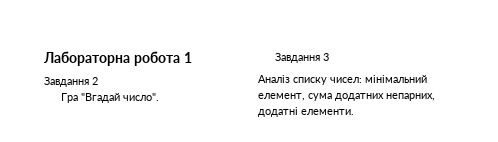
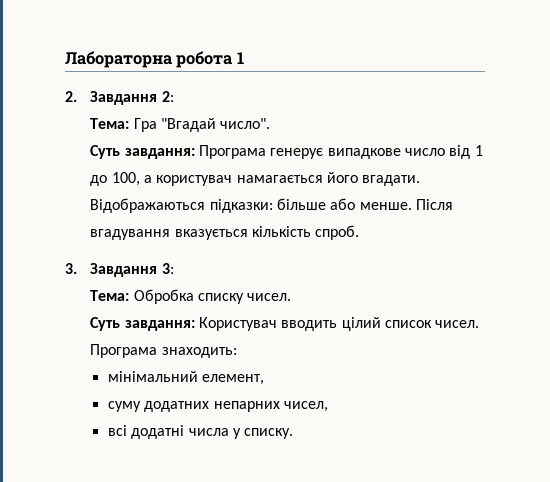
- Завдання 2
- Гра "Вгадай число".
+ 2. Завдання 2:
+ Тема: Гра "Вгадай число".
- Завдання 3
- Аналіз списку чисел: мінімальний елемент, сума додатних непарних, додатні елементи.
+ Суть завдання: Програма генерує випадкове число від 1 до 100, а користувач намагається його вгадати. Відображаються підказки: більше або менше. Після вгадування вказується кількість спроб.
+ 3. Завдання 3:
+ Тема: Обробка списку чисел.
+ Суть завдання: Користувач вводить цілий список чисел. Програма знаходить:
+ мінімальний елемент,
+ суму додатних непарних чисел,
+ всі додатні числа у списку.

